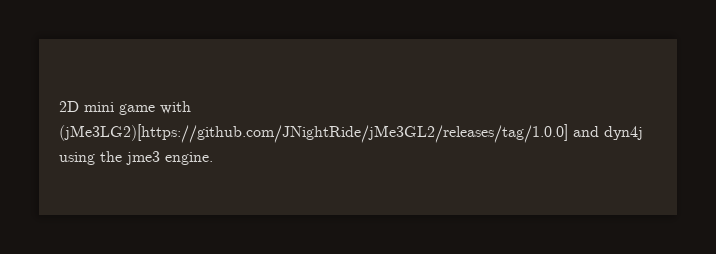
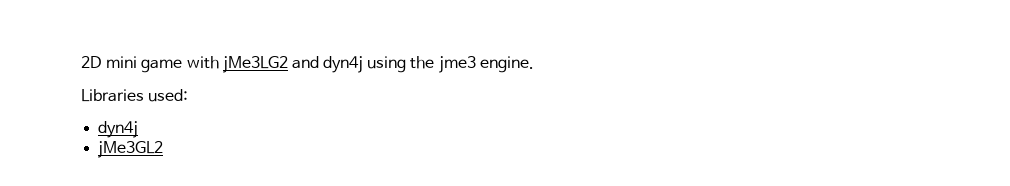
- 2D mini game with (jMe3LG2)[https://github.com/JNightRide/jMe3GL2/releases/tag/1.0.0] and dyn4j using the jme3 engine.
+ 2D mini game with jMe3LG2 and dyn4j using the jme3 engine.
+ Libraries used:
+ dyn4j
+ jMe3GL2

